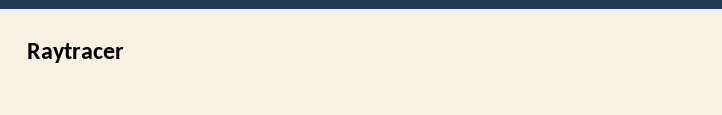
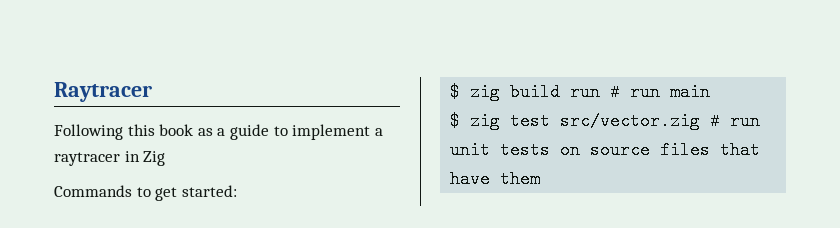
+ Following this book as a guide to implement a raytracer in Zig
+ Commands to get started:
+ $ zig build run # run main
+ $ zig test src/vector.zig # run unit tests on source files that have them

